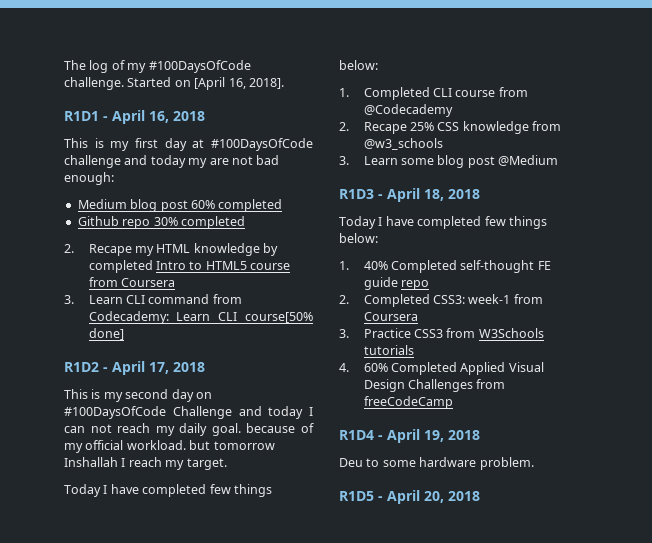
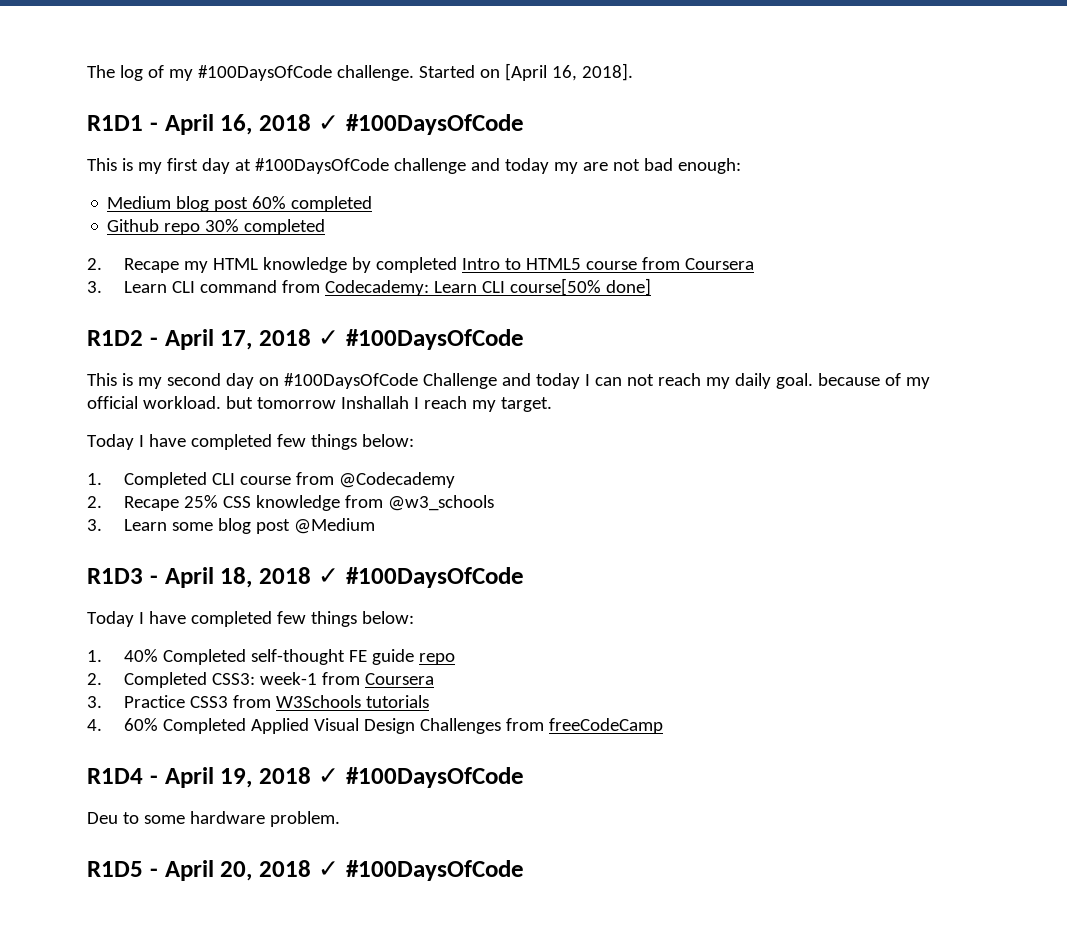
- R1D1 - April 16, 2018
+ R1D1 - April 16, 2018 ✓ #100DaysOfCode
- R1D2 - April 17, 2018
+ R1D2 - April 17, 2018 ✓ #100DaysOfCode
- R1D3 - April 18, 2018
+ R1D3 - April 18, 2018 ✓ #100DaysOfCode
- R1D4 - April 19, 2018
+ R1D4 - April 19, 2018 ✓ #100DaysOfCode
- R1D5 - April 20, 2018
+ R1D5 - April 20, 2018 ✓ #100DaysOfCode

